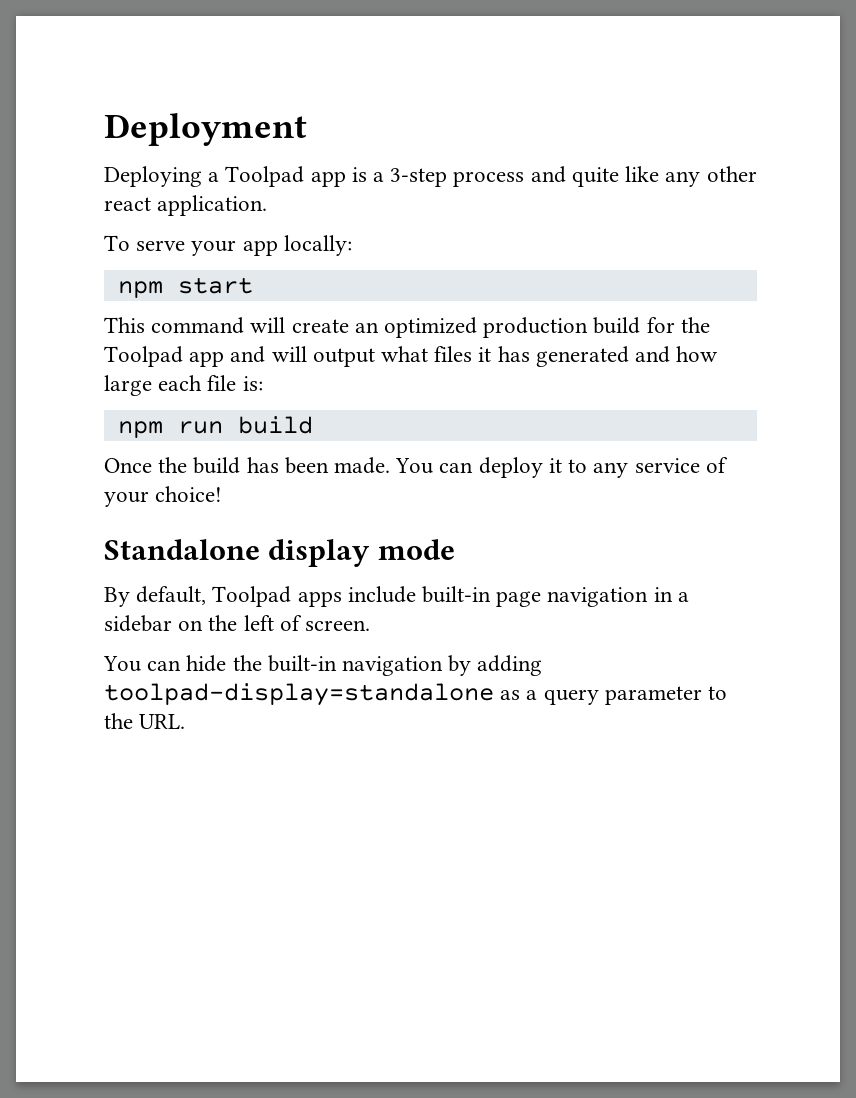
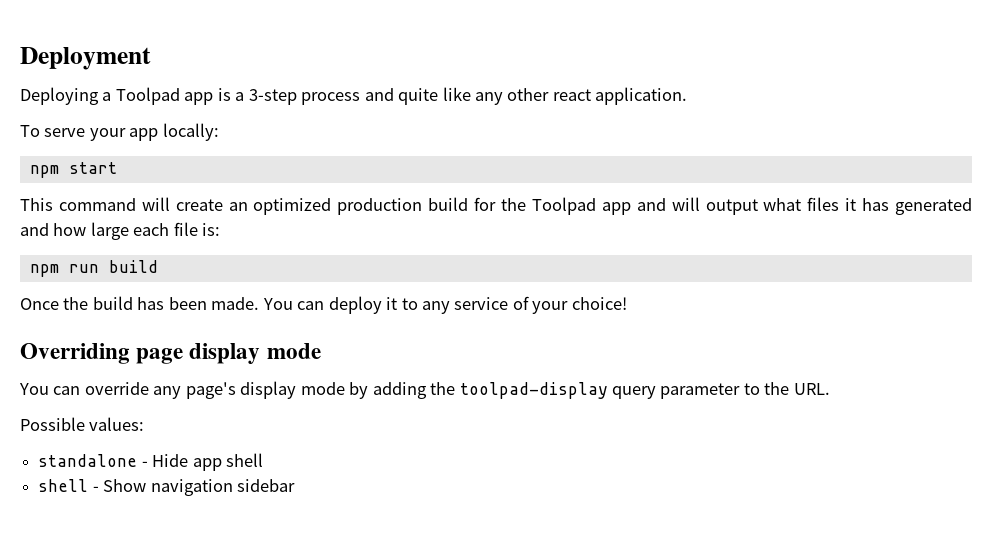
- Standalone display mode
+ Overriding page display mode
- By default, Toolpad apps include built-in page navigation in a sidebar on the left of screen.
- You can hide the built-in navigation by adding toolpad-display=standalone as a query parameter to the URL.
+ You can override any page's display mode by adding the toolpad-display query parameter to the URL.
+ Possible values:
+ standalone - Hide app shell
+ shell - Show navigation sidebar

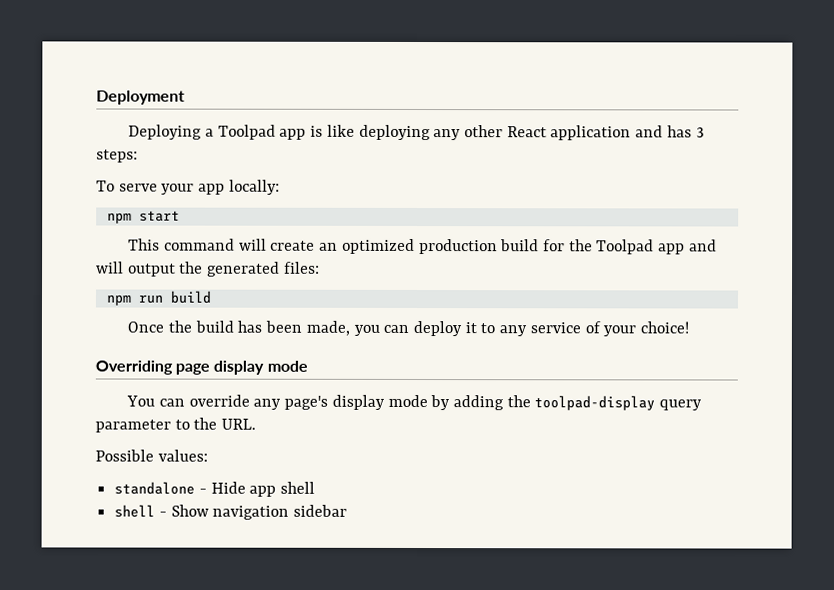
- Deploying a Toolpad app is a 3-step process and quite like any other react application.
+ Deploying a Toolpad app is like deploying any other React application and has 3 steps:
- This command will create an optimized production build for the Toolpad app and will output what files it has generated and how large each file is:
+ This command will create an optimized production build for the Toolpad app and will output the generated files:
- Once the build has been made. You can deploy it to any service of your choice!
+ Once the build has been made, you can deploy it to any service of your choice!

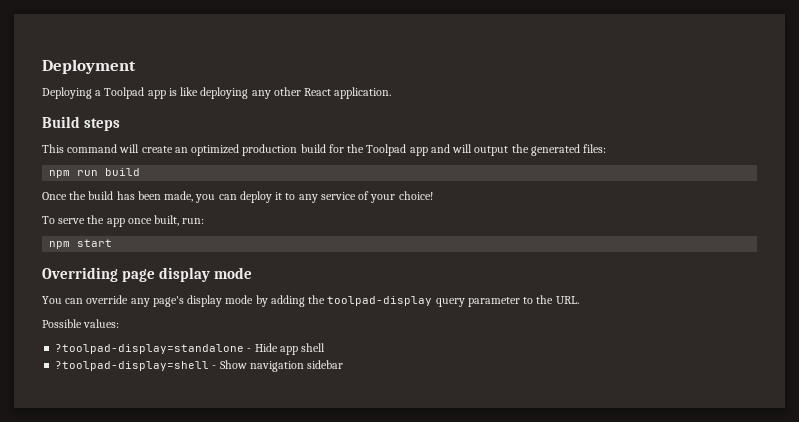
- Deploying a Toolpad app is like deploying any other React application and has 3 steps:
- To serve your app locally:
- npm start
+ Deploying a Toolpad app is like deploying any other React application.
+ Build steps
+ To serve the app once built, run:
+ npm start
- standalone - Hide app shell
+ ?toolpad-display=standalone - Hide app shell
- shell - Show navigation sidebar
+ ?toolpad-display=shell - Show navigation sidebar

